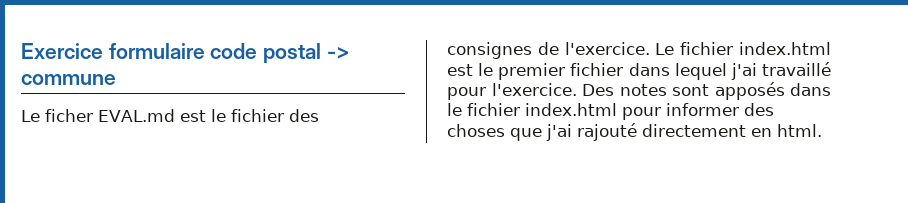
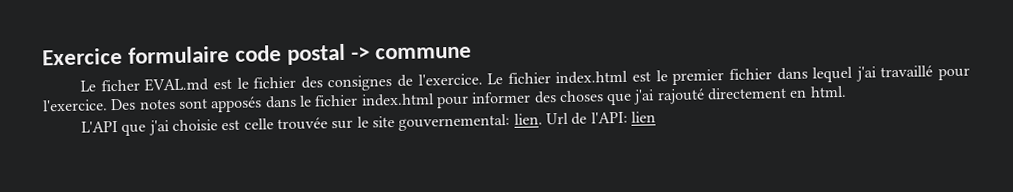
+ L'API que j'ai choisie est celle trouvée sur le site gouvernemental: lien. Url de l'API: lien

